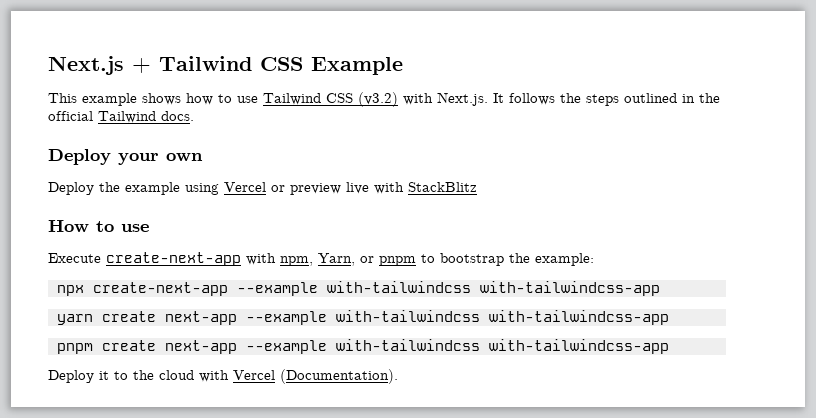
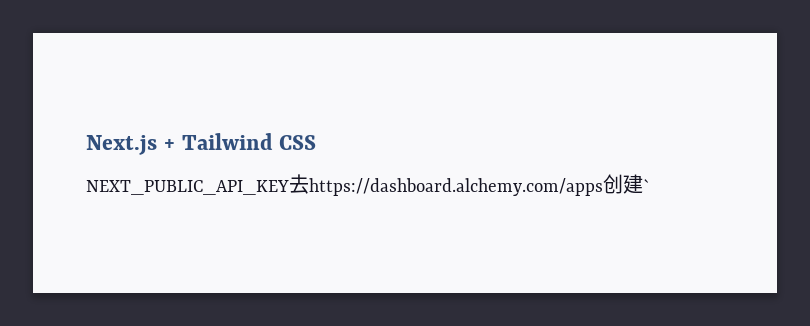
- Next.js + Tailwind CSS Example
- This example shows how to use Tailwind CSS (v3.2) with Next.js. It follows the steps outlined in the official Tailwind docs.
- Deploy your own
- Deploy the example using Vercel or preview live with StackBlitz
- How to use
- Execute create-next-app with npm, Yarn, or pnpm to bootstrap the example:
- npx create-next-app --example with-tailwindcss with-tailwindcss-app
- yarn create next-app --example with-tailwindcss with-tailwindcss-app
- pnpm create next-app --example with-tailwindcss with-tailwindcss-app
- Deploy it to the cloud with Vercel (Documentation).
+ Next.js + Tailwind CSS
+ NEXT_PUBLIC_API_KEY去https://dashboard.alchemy.com/apps创建`

